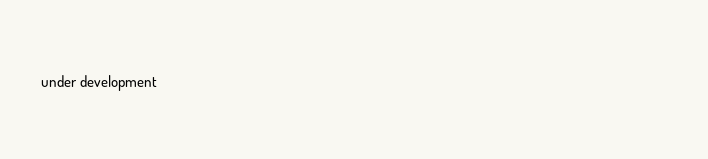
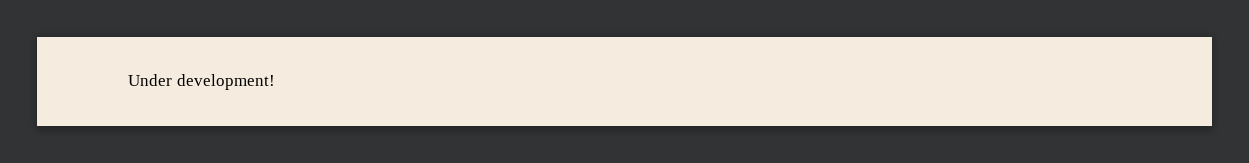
- under development
+ Under development!

